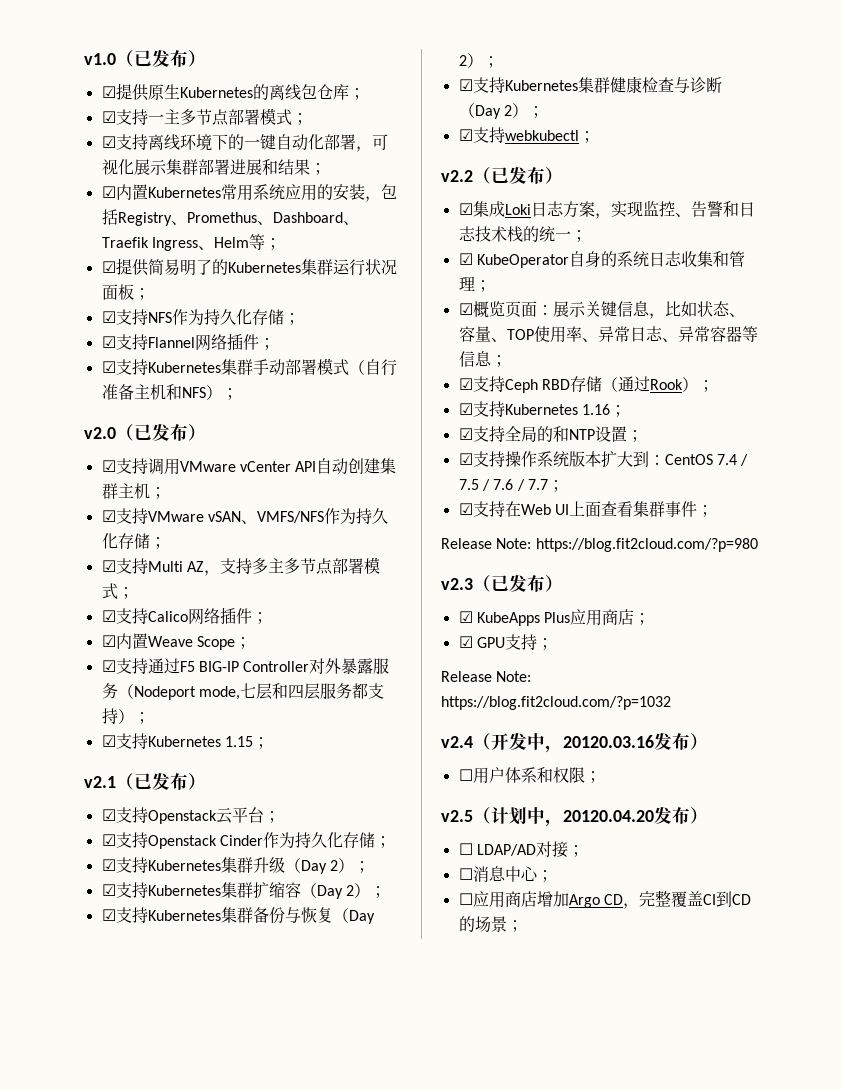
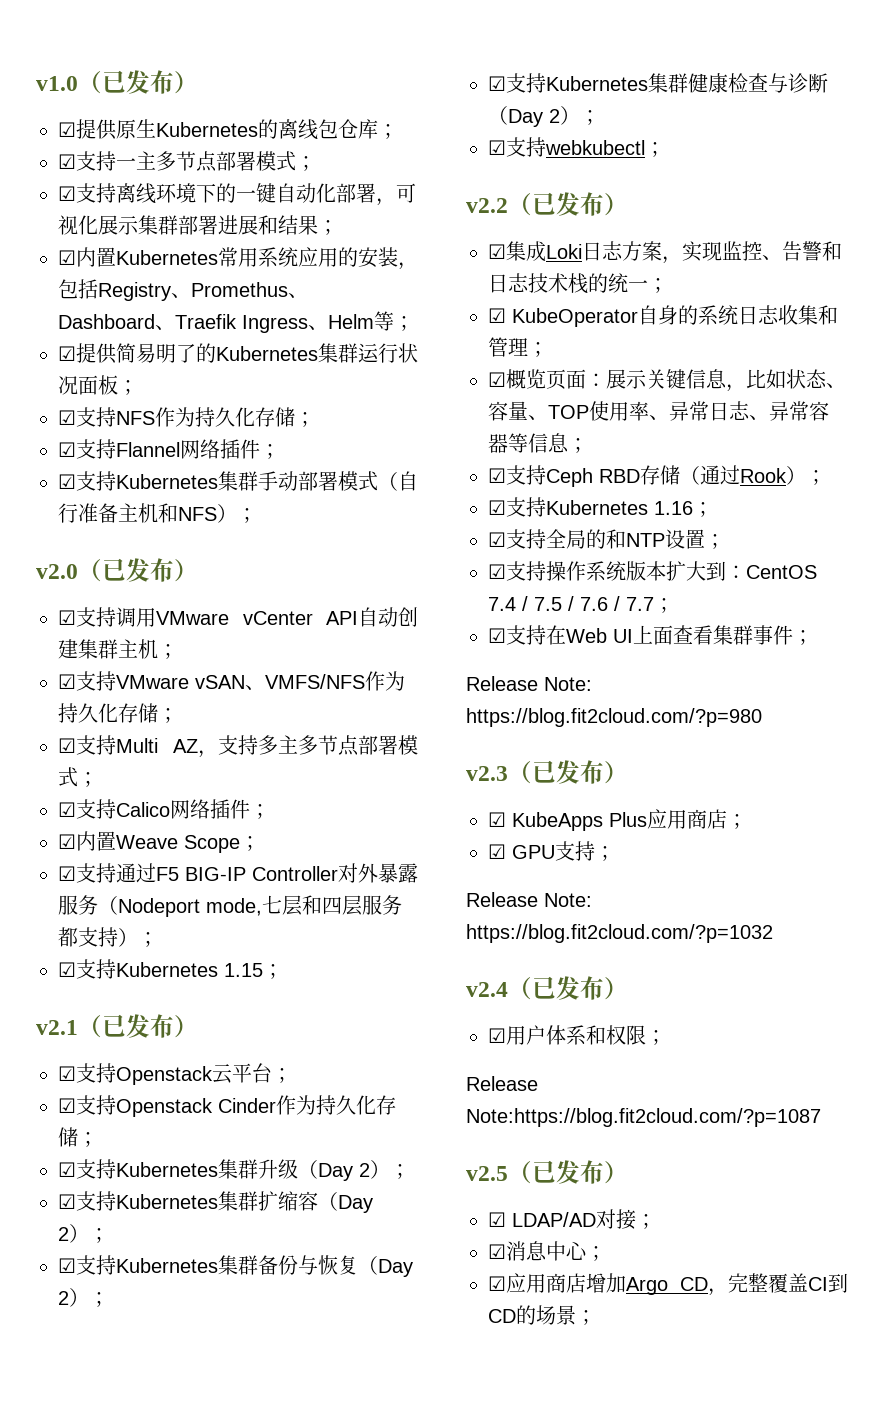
- v2.4（开发中，20120.03.16发布）
- ☐用户体系和权限；
+ v2.4（已发布）
+ ☑用户体系和权限；
+ Release Note:https://blog.fit2cloud.com/?p=1087
- v2.5（计划中，20120.04.20发布）
- ☐ LDAP/AD对接；
+ v2.5（已发布）
+ ☑ LDAP/AD对接；
- ☐消息中心；
+ ☑消息中心；
- ☐应用商店增加Argo CD，完整覆盖CI到CD的场景；
+ ☑应用商店增加Argo CD，完整覆盖CI到CD的场景；

